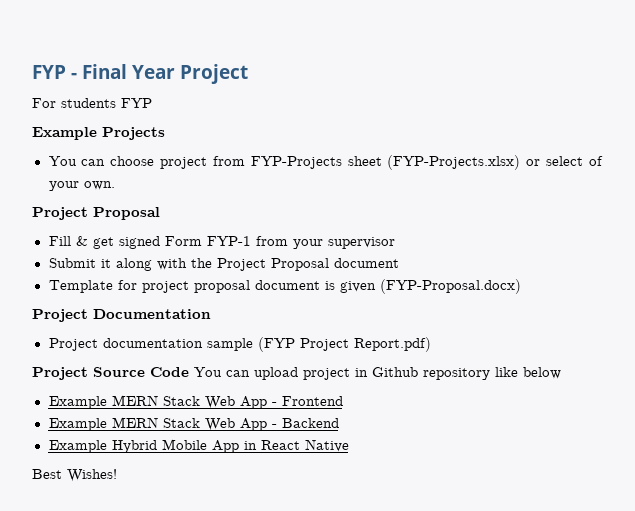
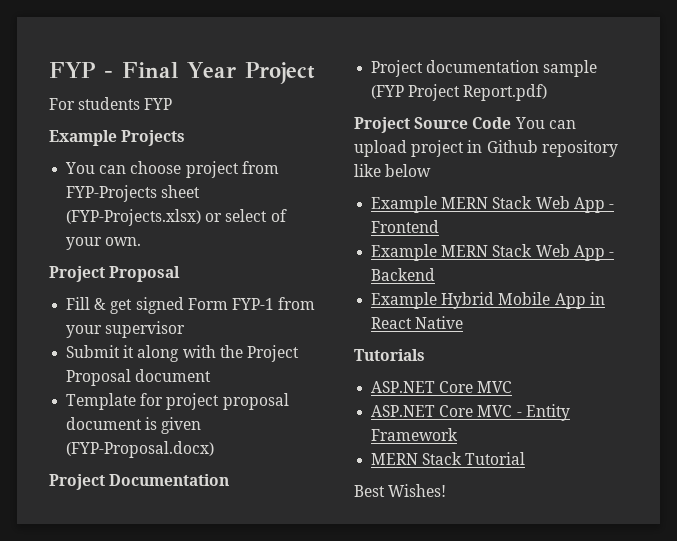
+ Tutorials
+ ASP.NET Core MVC
+ ASP.NET Core MVC - Entity Framework
+ MERN Stack Tutorial

